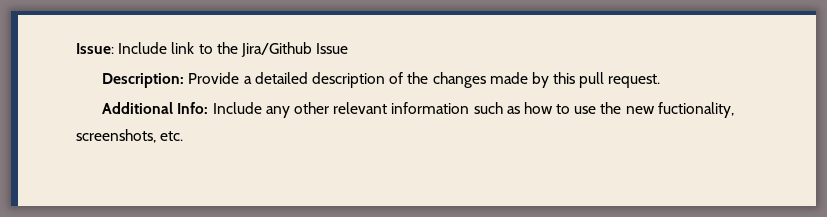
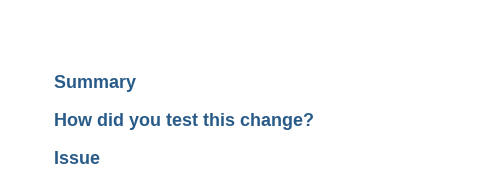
- Issue: Include link to the Jira/Github Issue
- Description: Provide a detailed description of the changes made by this pull request.
- Additional Info: Include any other relevant information such as how to use the new fuctionality, screenshots, etc.
+ Summary
+ How did you test this change?
+ Issue

